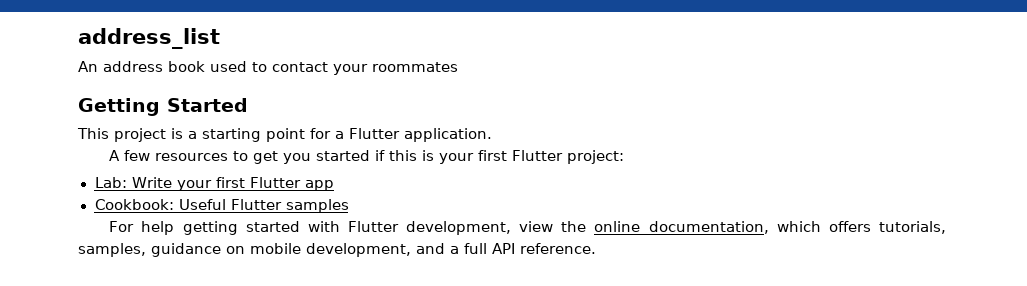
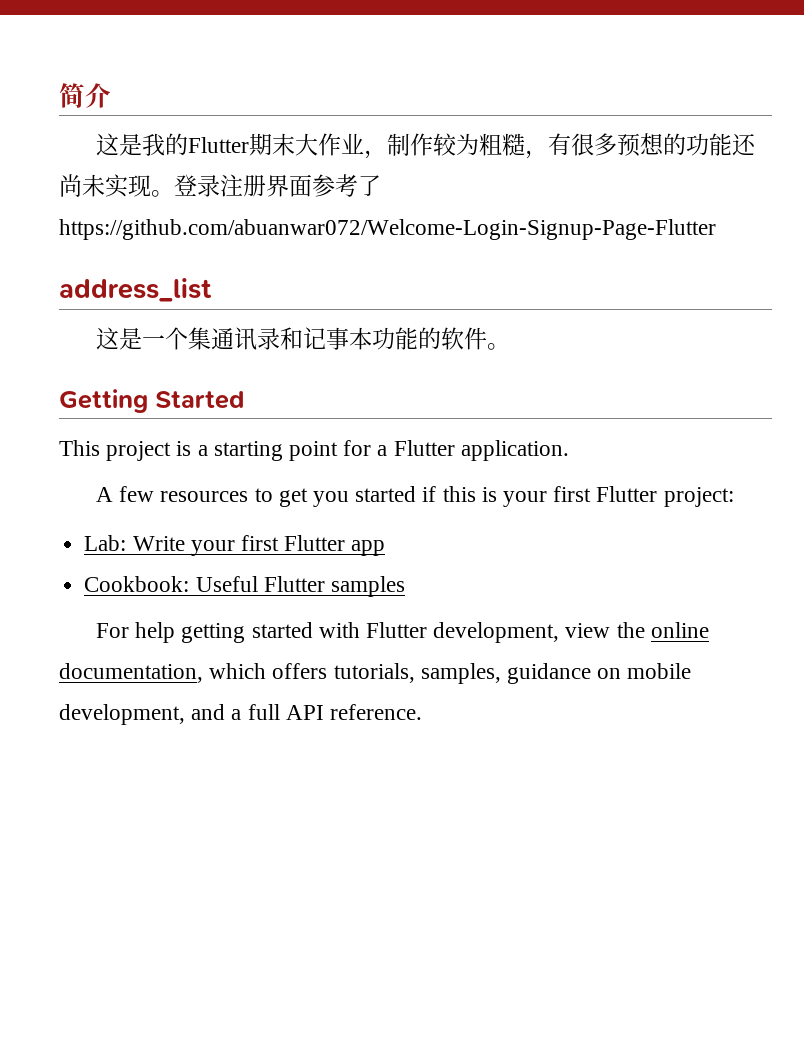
+ 简介
+ 这是我的Flutter期末大作业，制作较为粗糙，有很多预想的功能还尚未实现。登录注册界面参考了https://github.com/abuanwar072/Welcome-Login-Signup-Page-Flutter
  address_list
- An address book used to contact your roommates
+ 这是一个集通讯录和记事本功能的软件。

